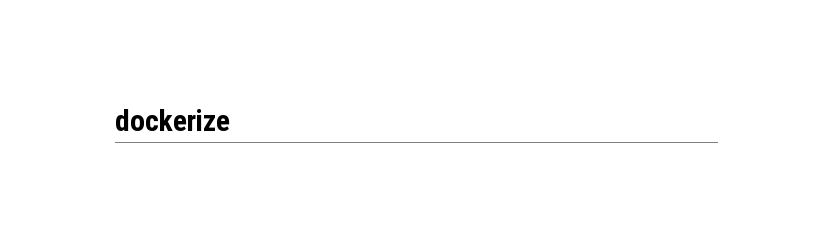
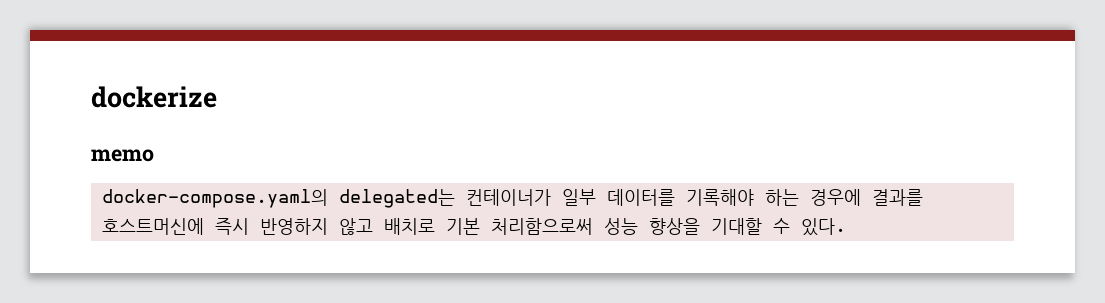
+ memo
+ docker-compose.yaml의 delegated는 컨테이너가 일부 데이터를 기록해야 하는 경우에 결과를 호스트머신에 즉시 반영하지 않고 배치로 기본 처리함으로써 성능 향상을 기대할 수 있다.

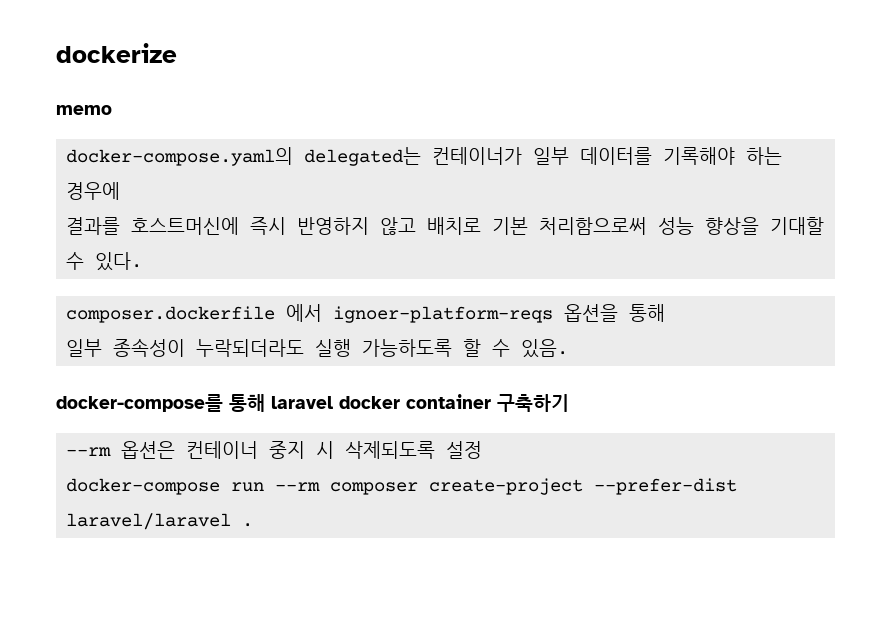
- docker-compose.yaml의 delegated는 컨테이너가 일부 데이터를 기록해야 하는 경우에 결과를 호스트머신에 즉시 반영하지 않고 배치로 기본 처리함으로써 성능 향상을 기대할 수 있다.
+ docker-compose.yaml의 delegated는 컨테이너가 일부 데이터를 기록해야 하는 경우에
+ 결과를 호스트머신에 즉시 반영하지 않고 배치로 기본 처리함으로써 성능 향상을 기대할 수 있다.
+ composer.dockerfile 에서 ignoer-platform-reqs 옵션을 통해
+ 일부 종속성이 누락되더라도 실행 가능하도록 할 수 있음.
+ docker-compose를 통해 laravel docker container 구축하기
+ --rm 옵션은 컨테이너 중지 시 삭제되도록 설정
+ docker-compose run --rm composer create-project --prefer-dist laravel/laravel .

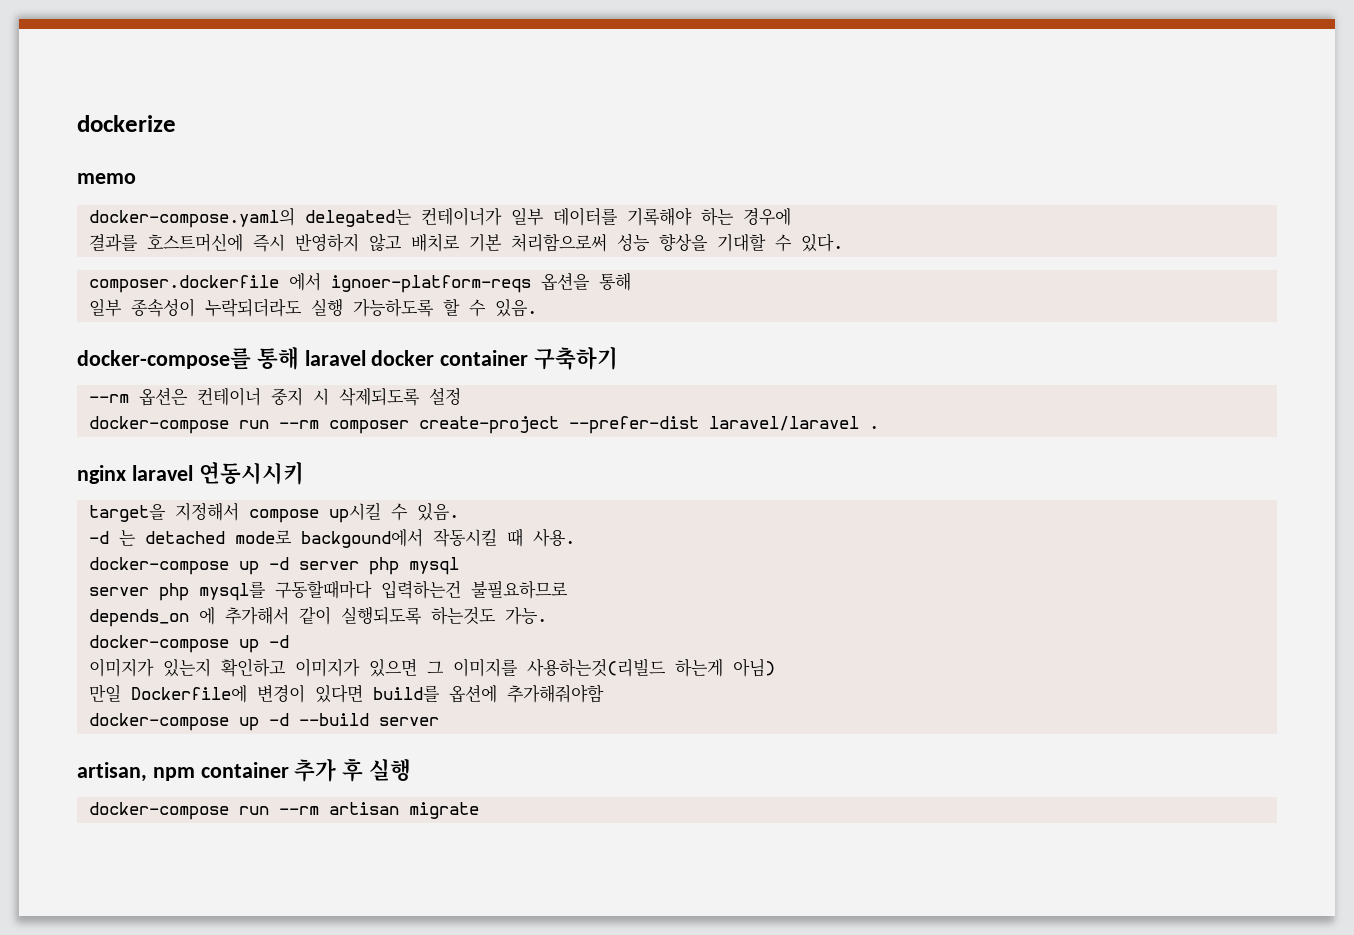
+ nginx laravel 연동시시키
+ target을 지정해서 compose up시킬 수 있음.
+ -d 는 detached mode로 backgound에서 작동시킬 때 사용.
+ docker-compose up -d server php mysql
+ server php mysql를 구동할때마다 입력하는건 불필요하므로
+ depends_on 에 추가해서 같이 실행되도록 하는것도 가능.
+ docker-compose up -d
+ 이미지가 있는지 확인하고 이미지가 있으면 그 이미지를 사용하는것(리빌드 하는게 아님)
+ 만일 Dockerfile에 변경이 있다면 build를 옵션에 추가해줘야함
+ docker-compose up -d --build server
+ artisan, npm container 추가 후 실행
+ docker-compose run --rm artisan migrate

